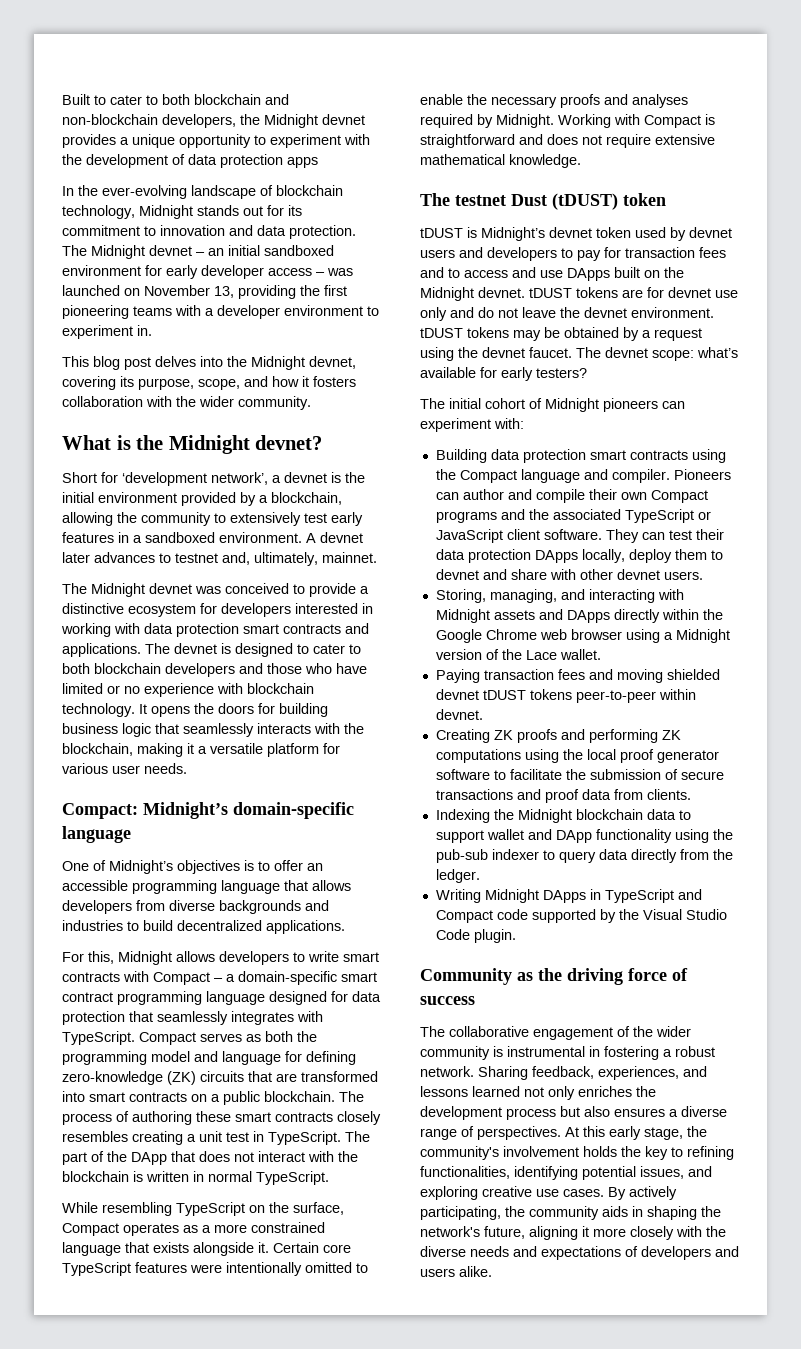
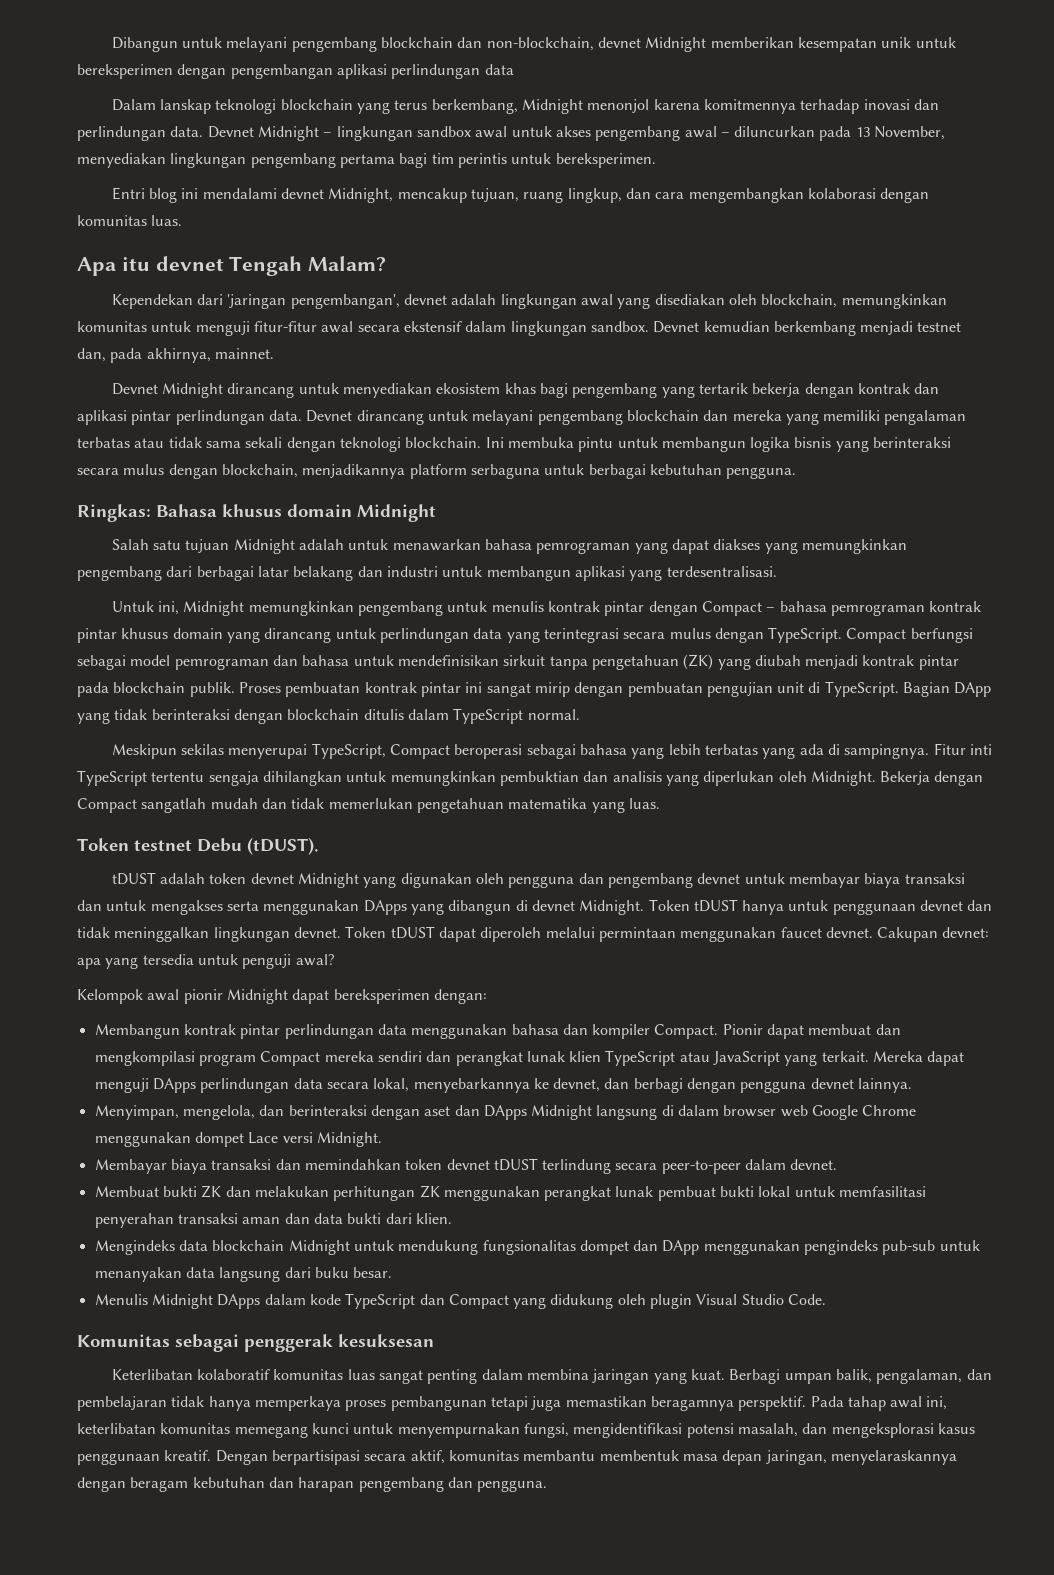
- Built to cater to both blockchain and non-blockchain developers, the Midnight devnet provides a unique opportunity to experiment with the development of data protection apps
- In the ever-evolving landscape of blockchain technology, Midnight stands out for its commitment to innovation and data protection. The Midnight devnet – an initial sandboxed environment for early developer access – was launched on November 13, providing the first pioneering teams with a developer environment to experiment in.
- This blog post delves into the Midnight devnet, covering its purpose, scope, and how it fosters collaboration with the wider community.
- What is the Midnight devnet?
- Short for ‘development network’, a devnet is the initial environment provided by a blockchain, allowing the community to extensively test early features in a sandboxed environment. A devnet later advances to testnet and, ultimately, mainnet.
- The Midnight devnet was conceived to provide a distinctive ecosystem for developers interested in working with data protection smart contracts and applications. The devnet is designed to cater to both blockchain developers and those who have limited or no experience with blockchain technology. It opens the doors for building business logic that seamlessly interacts with the blockchain, making it a versatile platform for various user needs.
- Compact: Midnight’s domain-specific language
- One of Midnight’s objectives is to offer an accessible programming language that allows developers from diverse backgrounds and industries to build decentralized applications.
- For this, Midnight allows developers to write smart contracts with Compact – a domain-specific smart contract programming language designed for data protection that seamlessly integrates with TypeScript. Compact serves as both the programming model and language for defining zero-knowledge (ZK) circuits that are transformed into smart contracts on a public blockchain. The process of authoring these smart contracts closely resembles creating a unit test in TypeScript. The part of the DApp that does not interact with the blockchain is written in normal TypeScript.
- While resembling TypeScript on the surface, Compact operates as a more constrained language that exists alongside it. Certain core TypeScript features were intentionally omitted to enable the necessary proofs and analyses required by Midnight. Working with Compact is straightforward and does not require extensive mathematical knowledge.
- The testnet Dust (tDUST) token
- tDUST is Midnight’s devnet token used by devnet users and developers to pay for transaction fees and to access and use DApps built on the Midnight devnet. tDUST tokens are for devnet use only and do not leave the devnet environment. tDUST tokens may be obtained by a request using the devnet faucet. The devnet scope: what’s available for early testers?
- The initial cohort of Midnight pioneers can experiment with:
- Building data protection smart contracts using the Compact language and compiler. Pioneers can author and compile their own Compact programs and the associated TypeScript or JavaScript client software. They can test their data protection DApps locally, deploy them to devnet and share with other devnet users.
- Storing, managing, and interacting with Midnight assets and DApps directly within the Google Chrome web browser using a Midnight version of the Lace wallet.
- Paying transaction fees and moving shielded devnet tDUST tokens peer-to-peer within devnet.
- Creating ZK proofs and performing ZK computations using the local proof generator software to facilitate the submission of secure transactions and proof data from clients.
- Indexing the Midnight blockchain data to support wallet and DApp functionality using the pub-sub indexer to query data directly from the ledger.
- Writing Midnight DApps in TypeScript and Compact code supported by the Visual Studio Code plugin.
- Community as the driving force of success
- The collaborative engagement of the wider community is instrumental in fostering a robust network. Sharing feedback, experiences, and lessons learned not only enriches the development process but also ensures a diverse range of perspectives. At this early stage, the community's involvement holds the key to refining functionalities, identifying potential issues, and exploring creative use cases. By actively participating, the community aids in shaping the network's future, aligning it more closely with the diverse needs and expectations of developers and users alike.
+ Dibangun untuk melayani pengembang blockchain dan non-blockchain, devnet Midnight memberikan kesempatan unik untuk bereksperimen dengan pengembangan aplikasi perlindungan data
+ Dalam lanskap teknologi blockchain yang terus berkembang, Midnight menonjol karena komitmennya terhadap inovasi dan perlindungan data. Devnet Midnight – lingkungan sandbox awal untuk akses pengembang awal – diluncurkan pada 13 November, menyediakan lingkungan pengembang pertama bagi tim perintis untuk bereksperimen.
+ Entri blog ini mendalami devnet Midnight, mencakup tujuan, ruang lingkup, dan cara mengembangkan kolaborasi dengan komunitas luas.
+ Apa itu devnet Tengah Malam?
+ Kependekan dari 'jaringan pengembangan', devnet adalah lingkungan awal yang disediakan oleh blockchain, memungkinkan komunitas untuk menguji fitur-fitur awal secara ekstensif dalam lingkungan sandbox. Devnet kemudian berkembang menjadi testnet dan, pada akhirnya, mainnet.
+ Devnet Midnight dirancang untuk menyediakan ekosistem khas bagi pengembang yang tertarik bekerja dengan kontrak dan aplikasi pintar perlindungan data. Devnet dirancang untuk melayani pengembang blockchain dan mereka yang memiliki pengalaman terbatas atau tidak sama sekali dengan teknologi blockchain. Ini membuka pintu untuk membangun logika bisnis yang berinteraksi secara mulus dengan blockchain, menjadikannya platform serbaguna untuk berbagai kebutuhan pengguna.
+ Ringkas: Bahasa khusus domain Midnight
+ Salah satu tujuan Midnight adalah untuk menawarkan bahasa pemrograman yang dapat diakses yang memungkinkan pengembang dari berbagai latar belakang dan industri untuk membangun aplikasi yang terdesentralisasi.
+ Untuk ini, Midnight memungkinkan pengembang untuk menulis kontrak pintar dengan Compact – bahasa pemrograman kontrak pintar khusus domain yang dirancang untuk perlindungan data yang terintegrasi secara mulus dengan TypeScript. Compact berfungsi sebagai model pemrograman dan bahasa untuk mendefinisikan sirkuit tanpa pengetahuan (ZK) yang diubah menjadi kontrak pintar pada blockchain publik. Proses pembuatan kontrak pintar ini sangat mirip dengan pembuatan pengujian unit di TypeScript. Bagian DApp yang tidak berinteraksi dengan blockchain ditulis dalam TypeScript normal.
+ Meskipun sekilas menyerupai TypeScript, Compact beroperasi sebagai bahasa yang lebih terbatas yang ada di sampingnya. Fitur inti TypeScript tertentu sengaja dihilangkan untuk memungkinkan pembuktian dan analisis yang diperlukan oleh Midnight. Bekerja dengan Compact sangatlah mudah dan tidak memerlukan pengetahuan matematika yang luas.
+ Token testnet Debu (tDUST).
+ tDUST adalah token devnet Midnight yang digunakan oleh pengguna dan pengembang devnet untuk membayar biaya transaksi dan untuk mengakses serta menggunakan DApps yang dibangun di devnet Midnight. Token tDUST hanya untuk penggunaan devnet dan tidak meninggalkan lingkungan devnet. Token tDUST dapat diperoleh melalui permintaan menggunakan faucet devnet. Cakupan devnet: apa yang tersedia untuk penguji awal?
+ Kelompok awal pionir Midnight dapat bereksperimen dengan:
+ Membangun kontrak pintar perlindungan data menggunakan bahasa dan kompiler Compact. Pionir dapat membuat dan mengkompilasi program Compact mereka sendiri dan perangkat lunak klien TypeScript atau JavaScript yang terkait. Mereka dapat menguji DApps perlindungan data secara lokal, menyebarkannya ke devnet, dan berbagi dengan pengguna devnet lainnya.
+ Menyimpan, mengelola, dan berinteraksi dengan aset dan DApps Midnight langsung di dalam browser web Google Chrome menggunakan dompet Lace versi Midnight.
+ Membayar biaya transaksi dan memindahkan token devnet tDUST terlindung secara peer-to-peer dalam devnet.
+ Membuat bukti ZK dan melakukan perhitungan ZK menggunakan perangkat lunak pembuat bukti lokal untuk memfasilitasi penyerahan transaksi aman dan data bukti dari klien.
+ Mengindeks data blockchain Midnight untuk mendukung fungsionalitas dompet dan DApp menggunakan pengindeks pub-sub untuk menanyakan data langsung dari buku besar.
+ Menulis Midnight DApps dalam kode TypeScript dan Compact yang didukung oleh plugin Visual Studio Code.
+ Komunitas sebagai penggerak kesuksesan
+ Keterlibatan kolaboratif komunitas luas sangat penting dalam membina jaringan yang kuat. Berbagi umpan balik, pengalaman, dan pembelajaran tidak hanya memperkaya proses pembangunan tetapi juga memastikan beragamnya perspektif. Pada tahap awal ini, keterlibatan komunitas memegang kunci untuk menyempurnakan fungsi, mengidentifikasi potensi masalah, dan mengeksplorasi kasus penggunaan kreatif. Dengan berpartisipasi secara aktif, komunitas membantu membentuk masa depan jaringan, menyelaraskannya dengan beragam kebutuhan dan harapan pengembang dan pengguna.

